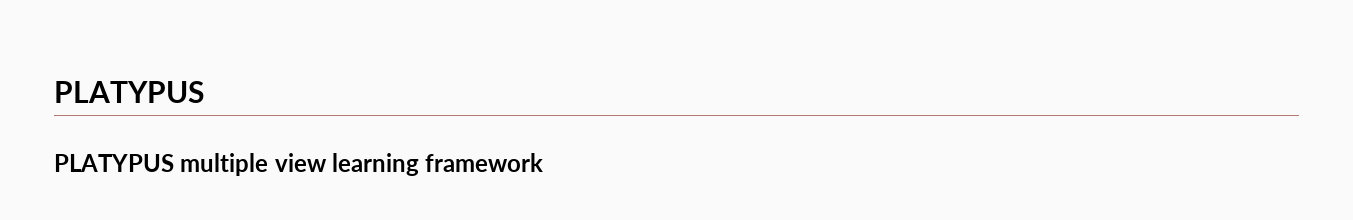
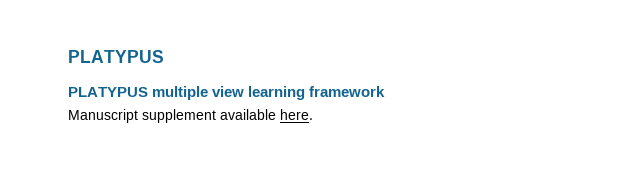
+ Manuscript supplement available here.

